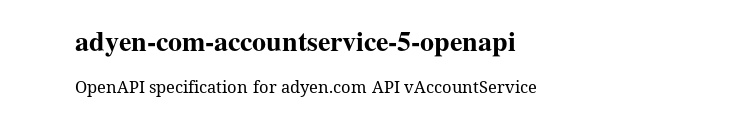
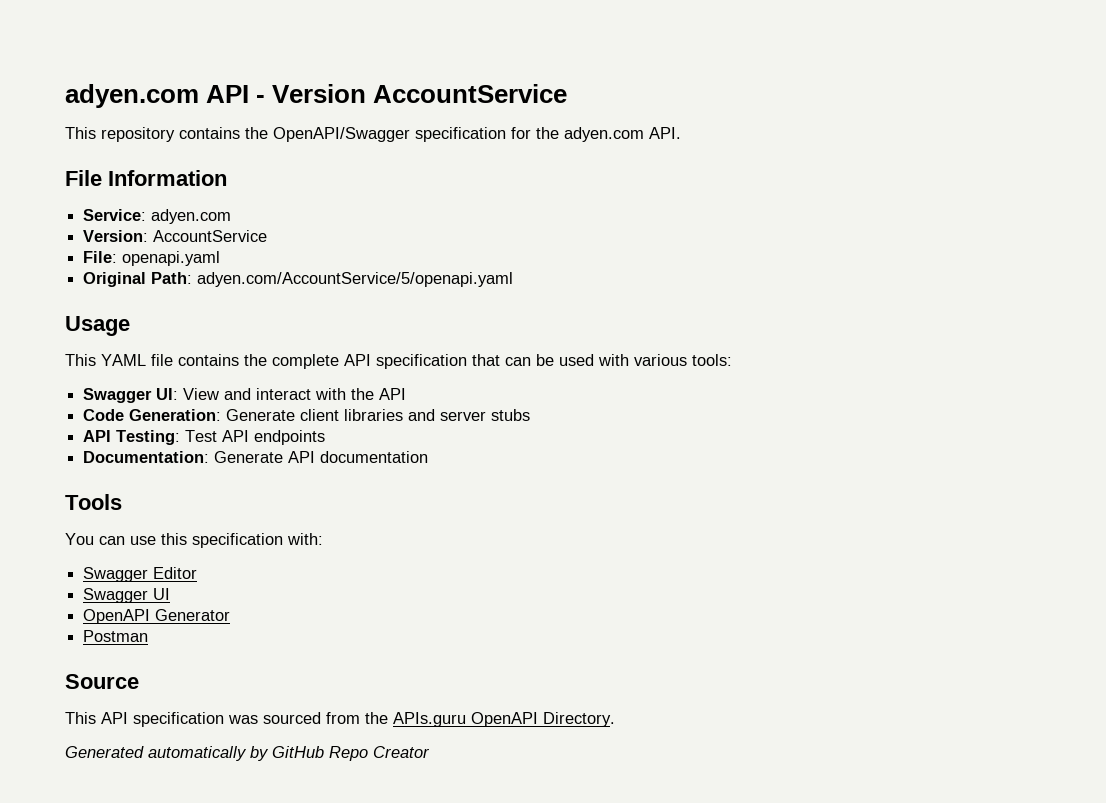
- adyen-com-accountservice-5-openapi
- OpenAPI specification for adyen.com API vAccountService
+ adyen.com API - Version AccountService
+ This repository contains the OpenAPI/Swagger specification for the adyen.com API.
+ File Information
+ Service: adyen.com
+ Version: AccountService
+ File: openapi.yaml
+ Original Path: adyen.com/AccountService/5/openapi.yaml
+ Usage
+ This YAML file contains the complete API specification that can be used with various tools:
+ Swagger UI: View and interact with the API
+ Code Generation: Generate client libraries and server stubs
+ API Testing: Test API endpoints
+ Documentation: Generate API documentation
+ Tools
+ You can use this specification with:
+ Swagger Editor
+ Swagger UI
+ OpenAPI Generator
+ Postman
+ Source
+ This API specification was sourced from the APIs.guru OpenAPI Directory.
+ Generated automatically by GitHub Repo Creator

